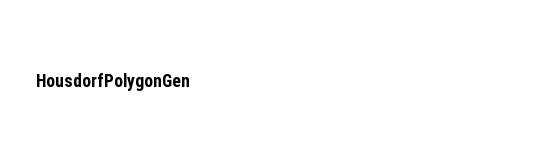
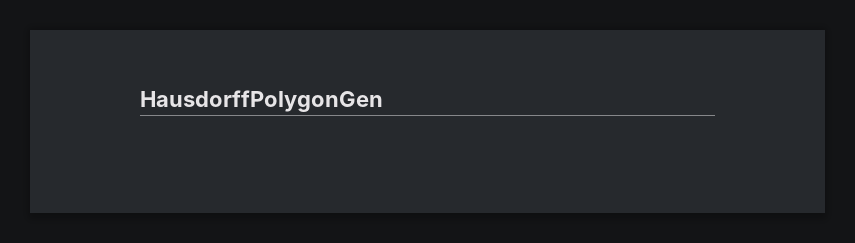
- HousdorfPolygonGen
+ HausdorffPolygonGen

